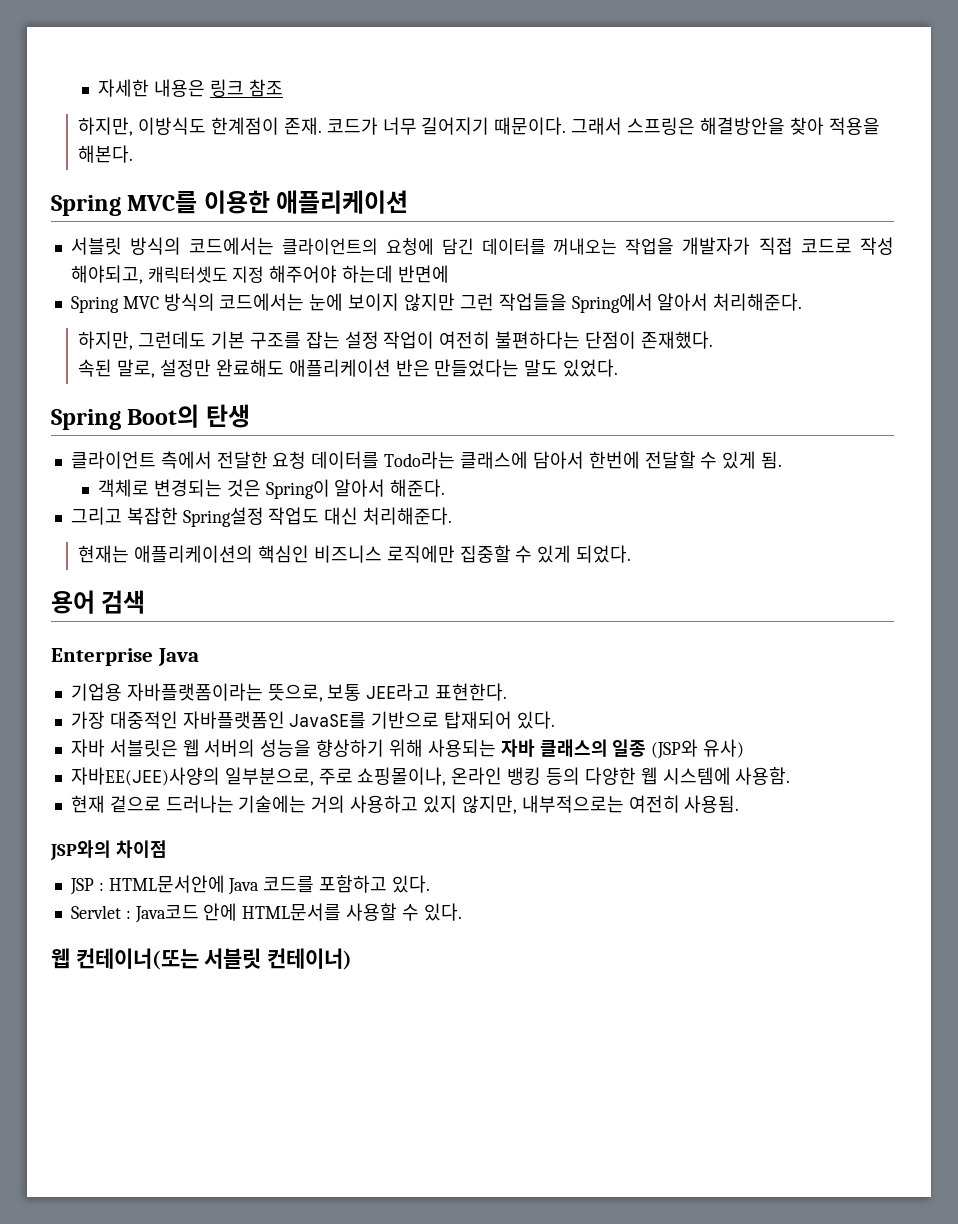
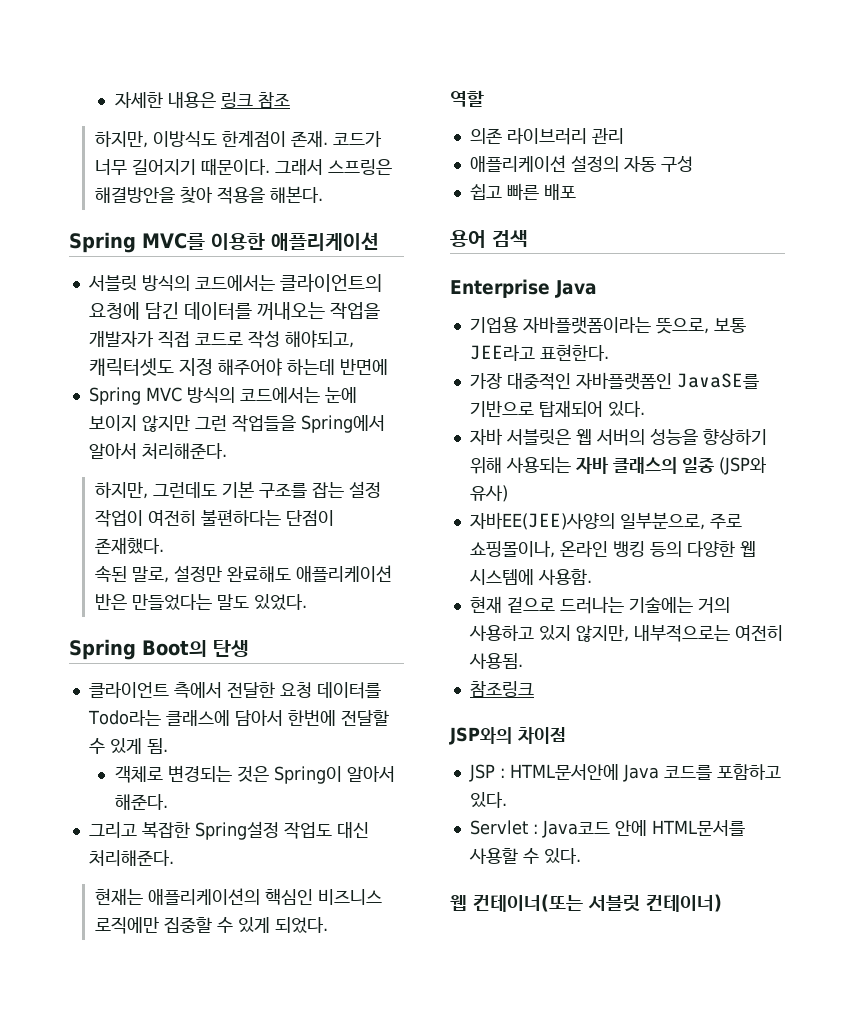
+ 역할
+ 의존 라이브러리 관리
+ 애플리케이션 설정의 자동 구성
+ 쉽고 빠른 배포
+ 참조링크

